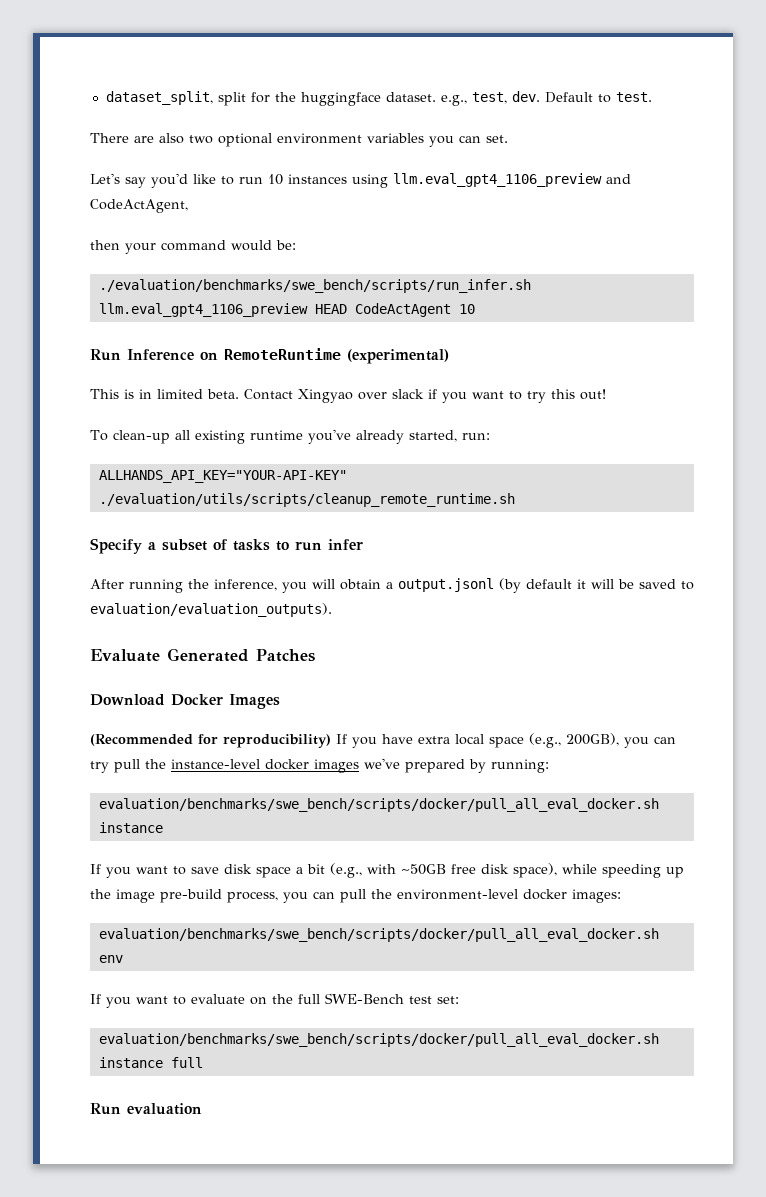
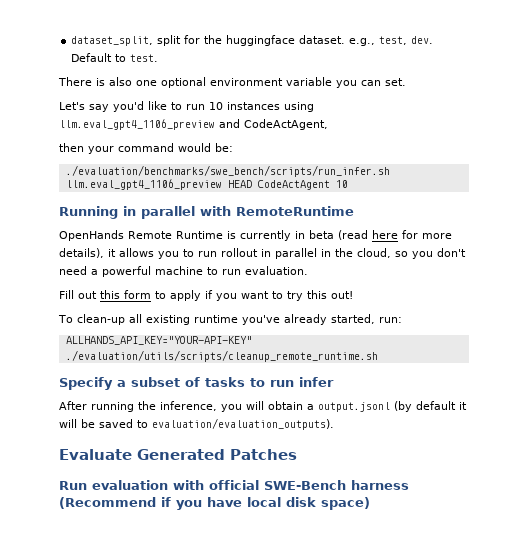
- There are also two optional environment variables you can set.
+ There is also one optional environment variable you can set.
- Run Inference on RemoteRuntime (experimental)
- This is in limited beta. Contact Xingyao over slack if you want to try this out!
+ Running in parallel with RemoteRuntime
+ OpenHands Remote Runtime is currently in beta (read here for more details), it allows you to run rollout in parallel in the cloud, so you don't need a powerful machine to run evaluation.
+ Fill out this form to apply if you want to try this out!
- Download Docker Images
- (Recommended for reproducibility) If you have extra local space (e.g., 200GB), you can try pull the instance-level docker images we've prepared by running:
- evaluation/benchmarks/swe_bench/scripts/docker/pull_all_eval_docker.sh instance
- If you want to save disk space a bit (e.g., with ~50GB free disk space), while speeding up the image pre-build process, you can pull the environment-level docker images:
- evaluation/benchmarks/swe_bench/scripts/docker/pull_all_eval_docker.sh env
- If you want to evaluate on the full SWE-Bench test set:
- evaluation/benchmarks/swe_bench/scripts/docker/pull_all_eval_docker.sh instance full
- Run evaluation
+ Run evaluation with official SWE-Bench harness (Recommend if you have local disk space)

